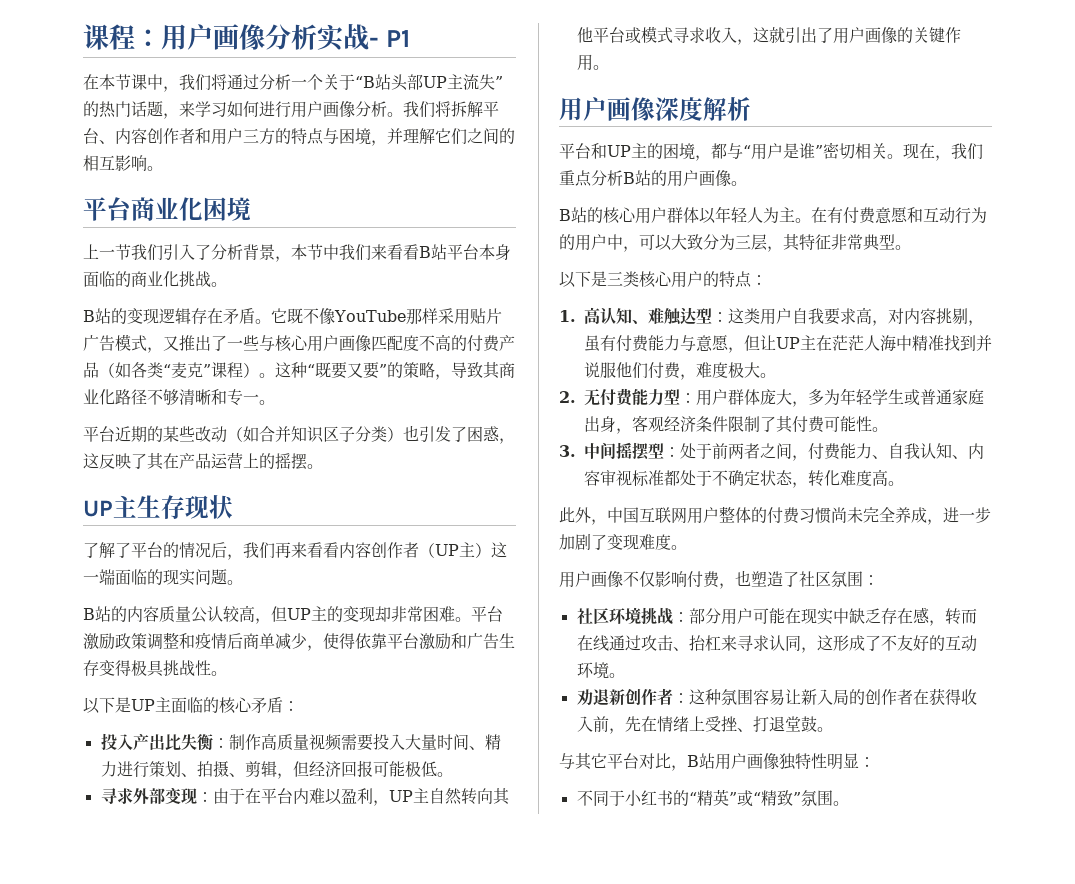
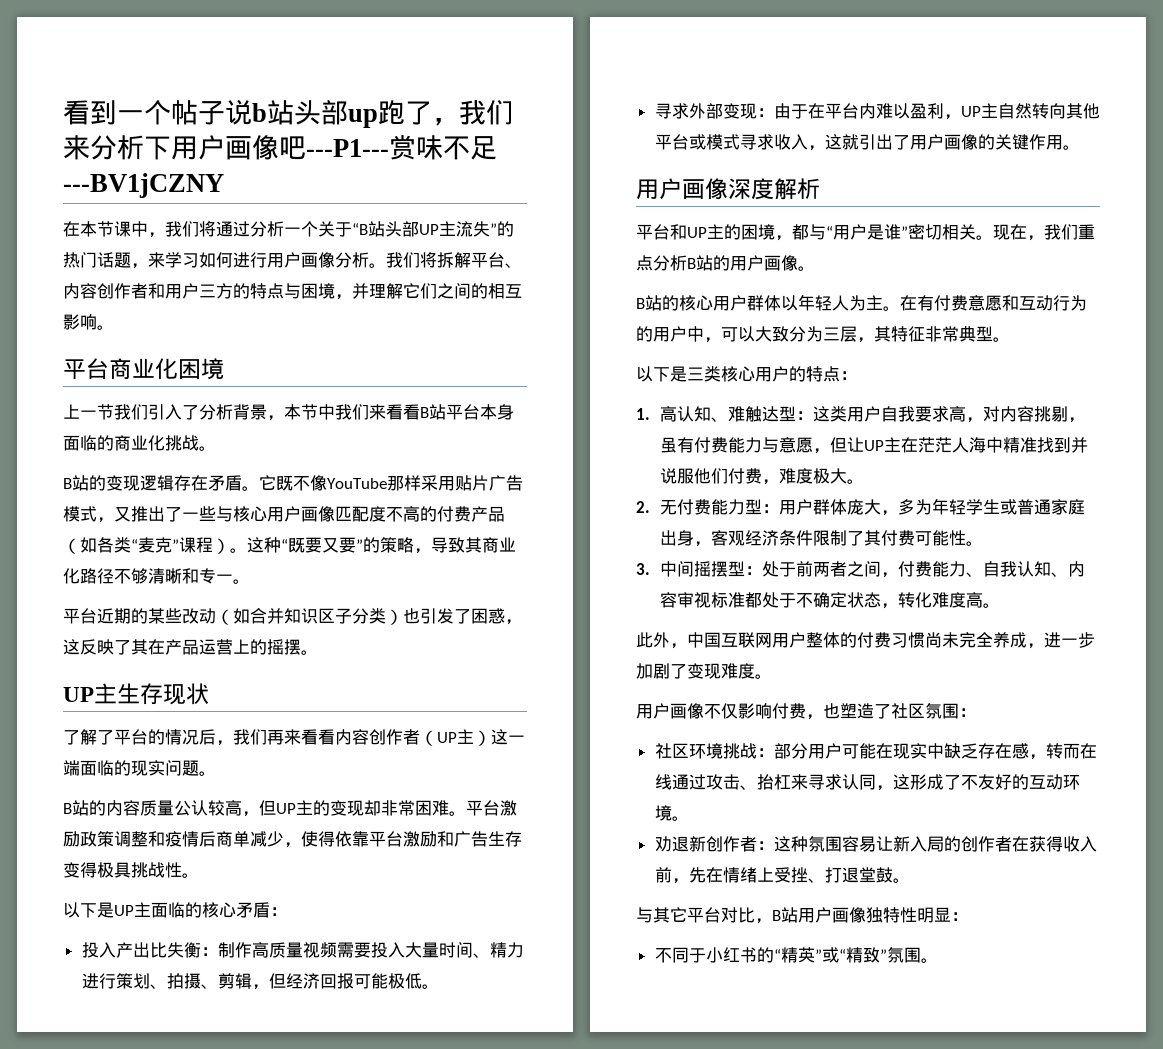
- 课程：用户画像分析实战- P1
+ 看到一个帖子说b站头部up跑了，我们来分析下用户画像吧---P1---赏味不足---BV1jCZNY

